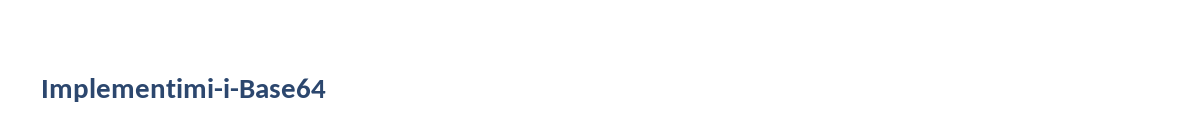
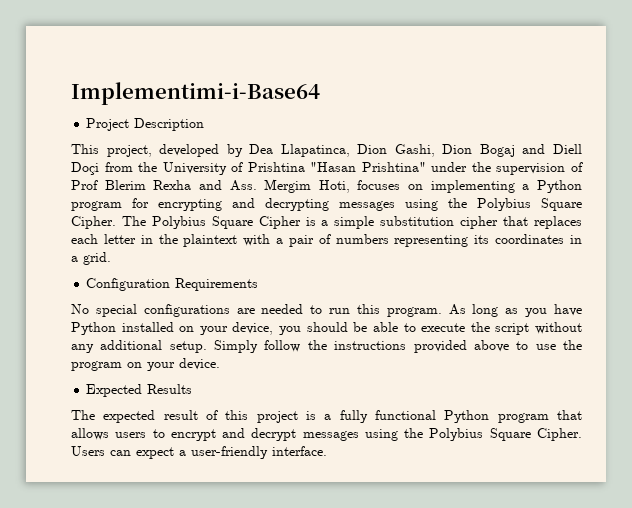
+ Project Description
+ This project, developed by Dea Llapatinca, Dion Gashi, Dion Bogaj and Diell Doçi from the University of Prishtina "Hasan Prishtina" under the supervision of Prof Blerim Rexha and Ass. Mergim Hoti, focuses on implementing a Python program for encrypting and decrypting messages using the Polybius Square Cipher. The Polybius Square Cipher is a simple substitution cipher that replaces each letter in the plaintext with a pair of numbers representing its coordinates in a grid.
+ Configuration Requirements
+ No special configurations are needed to run this program. As long as you have Python installed on your device, you should be able to execute the script without any additional setup. Simply follow the instructions provided above to use the program on your device.
+ Expected Results
+ The expected result of this project is a fully functional Python program that allows users to encrypt and decrypt messages using the Polybius Square Cipher. Users can expect a user-friendly interface.

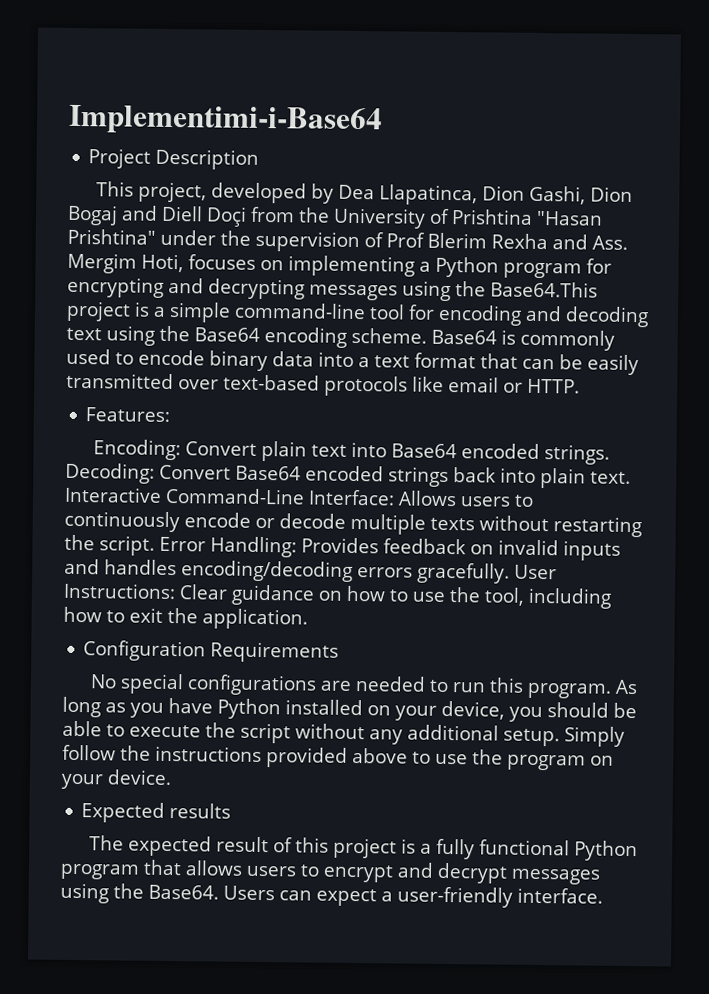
- This project, developed by Dea Llapatinca, Dion Gashi, Dion Bogaj and Diell Doçi from the University of Prishtina "Hasan Prishtina" under the supervision of Prof Blerim Rexha and Ass. Mergim Hoti, focuses on implementing a Python program for encrypting and decrypting messages using the Polybius Square Cipher. The Polybius Square Cipher is a simple substitution cipher that replaces each letter in the plaintext with a pair of numbers representing its coordinates in a grid.
+ This project, developed by Dea Llapatinca, Dion Gashi, Dion Bogaj and Diell Doçi from the University of Prishtina "Hasan Prishtina" under the supervision of Prof Blerim Rexha and Ass. Mergim Hoti, focuses on implementing a Python program for encrypting and decrypting messages using the Base64.This project is a simple command-line tool for encoding and decoding text using the Base64 encoding scheme. Base64 is commonly used to encode binary data into a text format that can be easily transmitted over text-based protocols like email or HTTP.
+ Features:
+ Encoding: Convert plain text into Base64 encoded strings. Decoding: Convert Base64 encoded strings back into plain text. Interactive Command-Line Interface: Allows users to continuously encode or decode multiple texts without restarting the script. Error Handling: Provides feedback on invalid inputs and handles encoding/decoding errors gracefully. User Instructions: Clear guidance on how to use the tool, including how to exit the application.
- Expected Results
+ Expected results
- The expected result of this project is a fully functional Python program that allows users to encrypt and decrypt messages using the Polybius Square Cipher.
+ The expected result of this project is a fully functional Python program that allows users to encrypt and decrypt messages using the Base64.

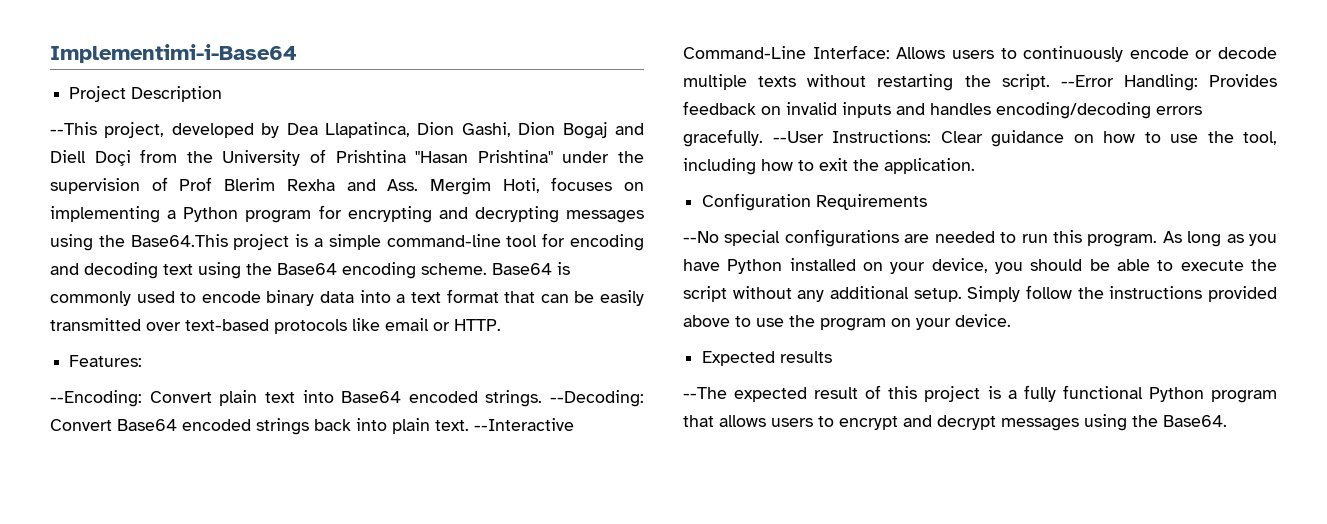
- This project, developed by Dea Llapatinca, Dion Gashi, Dion Bogaj and Diell Doçi from the University of Prishtina "Hasan Prishtina" under the supervision of Prof Blerim Rexha and Ass. Mergim Hoti, focuses on implementing a Python program for encrypting and decrypting messages using the Base64.This project is a simple command-line tool for encoding and decoding text using the Base64 encoding scheme.
+ --This project, developed by Dea Llapatinca, Dion Gashi, Dion Bogaj and Diell Doçi from the University of Prishtina "Hasan Prishtina" under the supervision of Prof Blerim Rexha and Ass. Mergim Hoti, focuses on implementing a Python program for encrypting and decrypting messages using the Base64.This project is a simple command-line tool for encoding and decoding text using the Base64 encoding scheme.
- Encoding: Convert plain text into Base64 encoded strings.
+ --Encoding: Convert plain text into Base64 encoded strings.
- Decoding: Convert Base64 encoded strings back into plain text.
+ --Decoding: Convert Base64 encoded strings back into plain text.
- Interactive Command-Line Interface: Allows users to continuously encode or decode multiple texts without restarting the script.
+ --Interactive Command-Line Interface: Allows users to continuously encode or decode multiple texts without restarting the script.
- Error Handling: Provides feedback on invalid inputs and handles encoding/decoding errors gracefully.
+ --Error Handling: Provides feedback on invalid inputs and handles encoding/decoding errors gracefully.
- User Instructions: Clear guidance on how to use the tool, including how to exit the application.
+ --User Instructions: Clear guidance on how to use the tool, including how to exit the application.
- No special configurations are needed to run this program.
+ --No special configurations are needed to run this program.
- The expected result of this project is a fully functional Python program that allows users to encrypt and decrypt messages using the Base64. Users can expect a user-friendly interface.
+ --The expected result of this project is a fully functional Python program that allows users to encrypt and decrypt messages using the Base64.

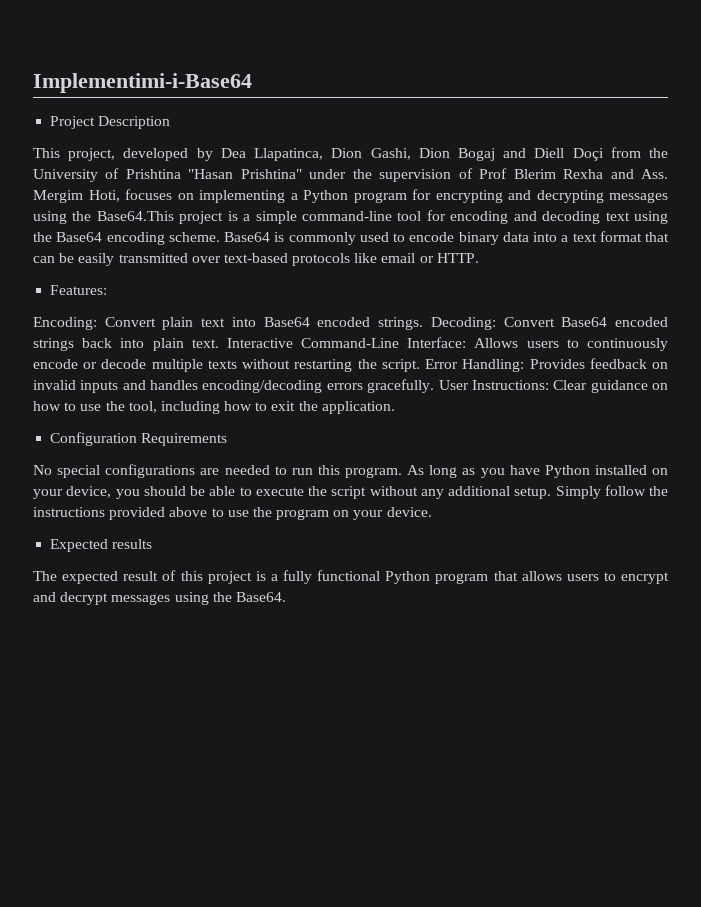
- --This project, developed by Dea Llapatinca, Dion Gashi, Dion Bogaj and Diell Doçi from the University of Prishtina "Hasan Prishtina" under the supervision of Prof Blerim Rexha and Ass. Mergim Hoti, focuses on implementing a Python program for encrypting and decrypting messages using the Base64.This project is a simple command-line tool for encoding and decoding text using the Base64 encoding scheme.
+ This project, developed by Dea Llapatinca, Dion Gashi, Dion Bogaj and Diell Doçi from the University of Prishtina "Hasan Prishtina" under the supervision of Prof Blerim Rexha and Ass. Mergim Hoti, focuses on implementing a Python program for encrypting and decrypting messages using the Base64.This project is a simple command-line tool for encoding and decoding text using the Base64 encoding scheme.
- --Encoding: Convert plain text into Base64 encoded strings.
+ Encoding: Convert plain text into Base64 encoded strings.
- --Decoding: Convert Base64 encoded strings back into plain text.
+ Decoding: Convert Base64 encoded strings back into plain text.
- --Interactive Command-Line Interface: Allows users to continuously encode or decode multiple texts without restarting the script.
+ Interactive Command-Line Interface: Allows users to continuously encode or decode multiple texts without restarting the script.
- --Error Handling: Provides feedback on invalid inputs and handles encoding/decoding errors gracefully.
+ Error Handling: Provides feedback on invalid inputs and handles encoding/decoding errors gracefully.
- --User Instructions: Clear guidance on how to use the tool, including how to exit the application.
+ User Instructions: Clear guidance on how to use the tool, including how to exit the application.
- --No special configurations are needed to run this program.
+ No special configurations are needed to run this program.
- --The expected result of this project is a fully functional Python program that allows users to encrypt and decrypt messages using the Base64.
+ The expected result of this project is a fully functional Python program that allows users to encrypt and decrypt messages using the Base64.

